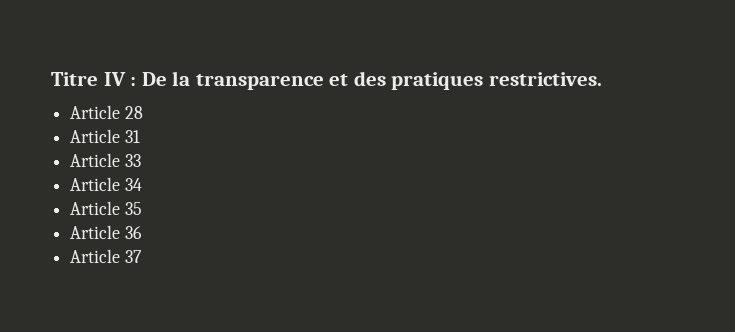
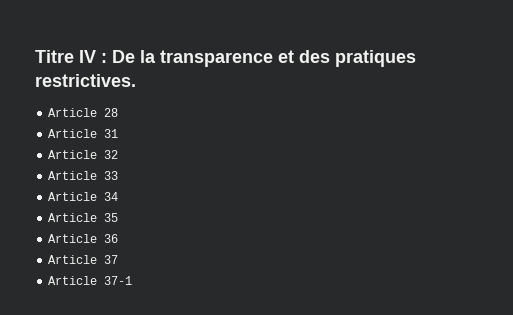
+ Article 32
+ Article 37-1

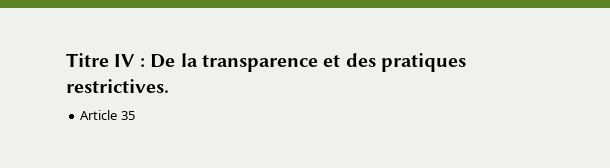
- Article 28
- Article 31
- Article 32
- Article 33
- Article 34
  Article 35
- Article 36
- Article 37
- Article 37-1

